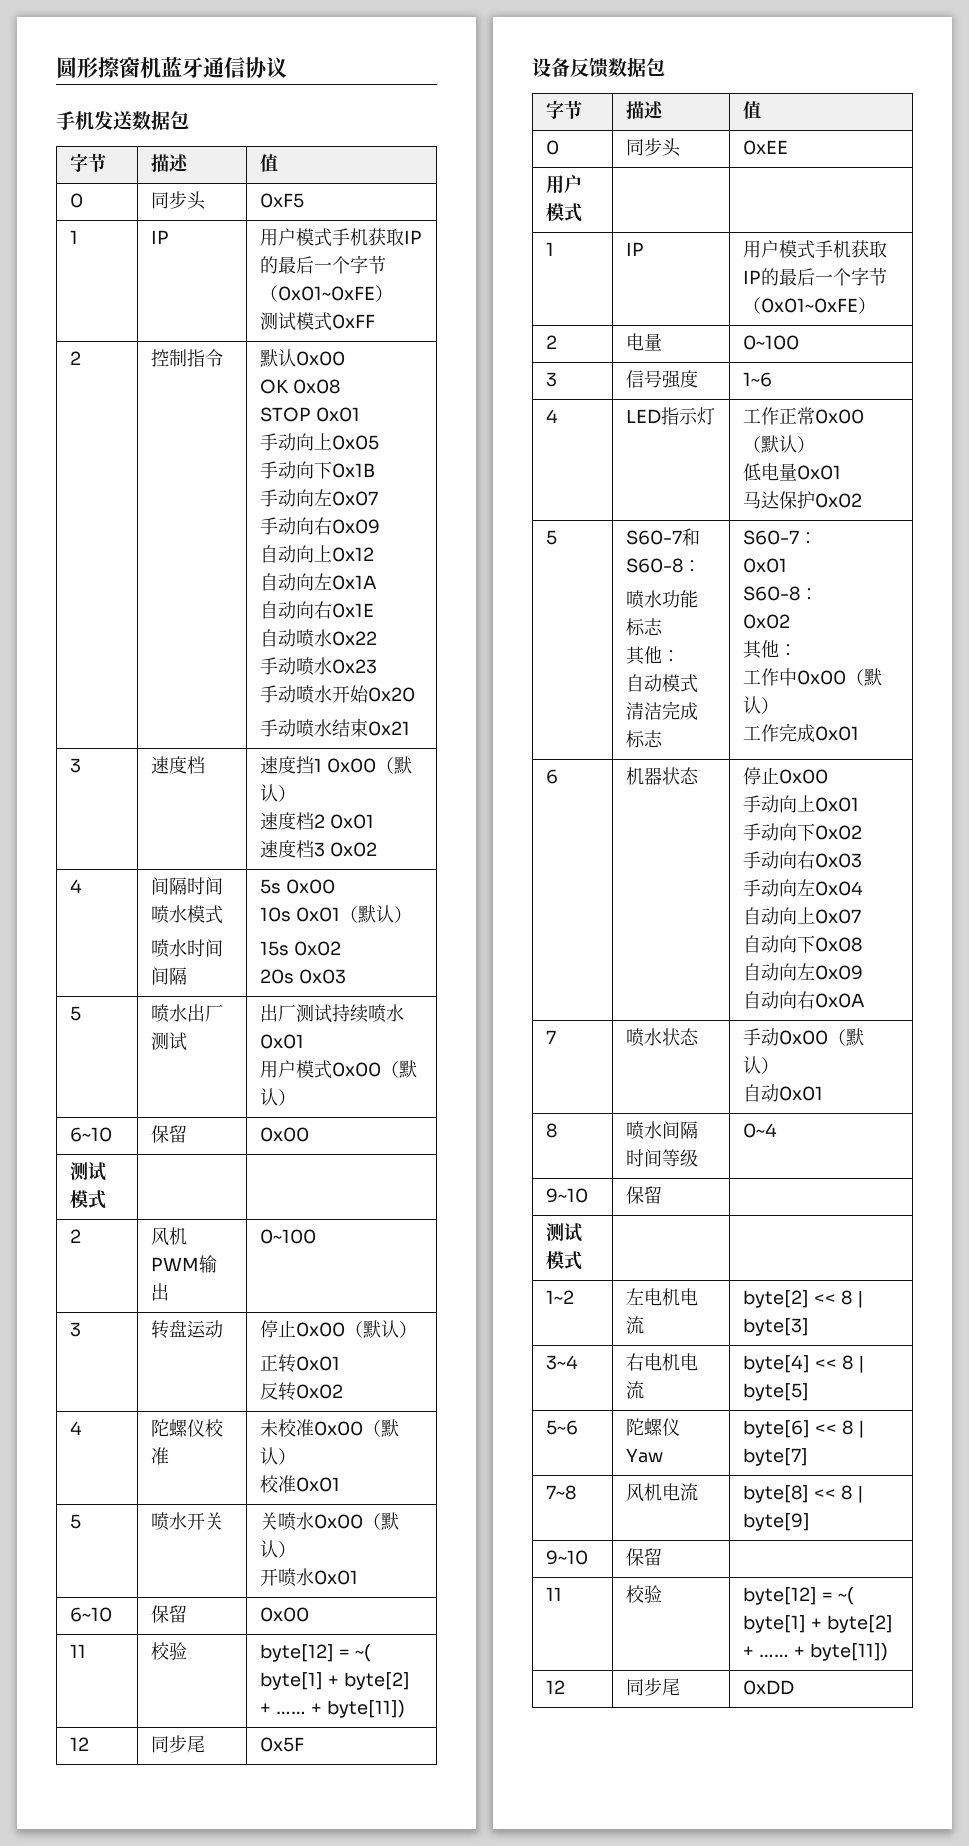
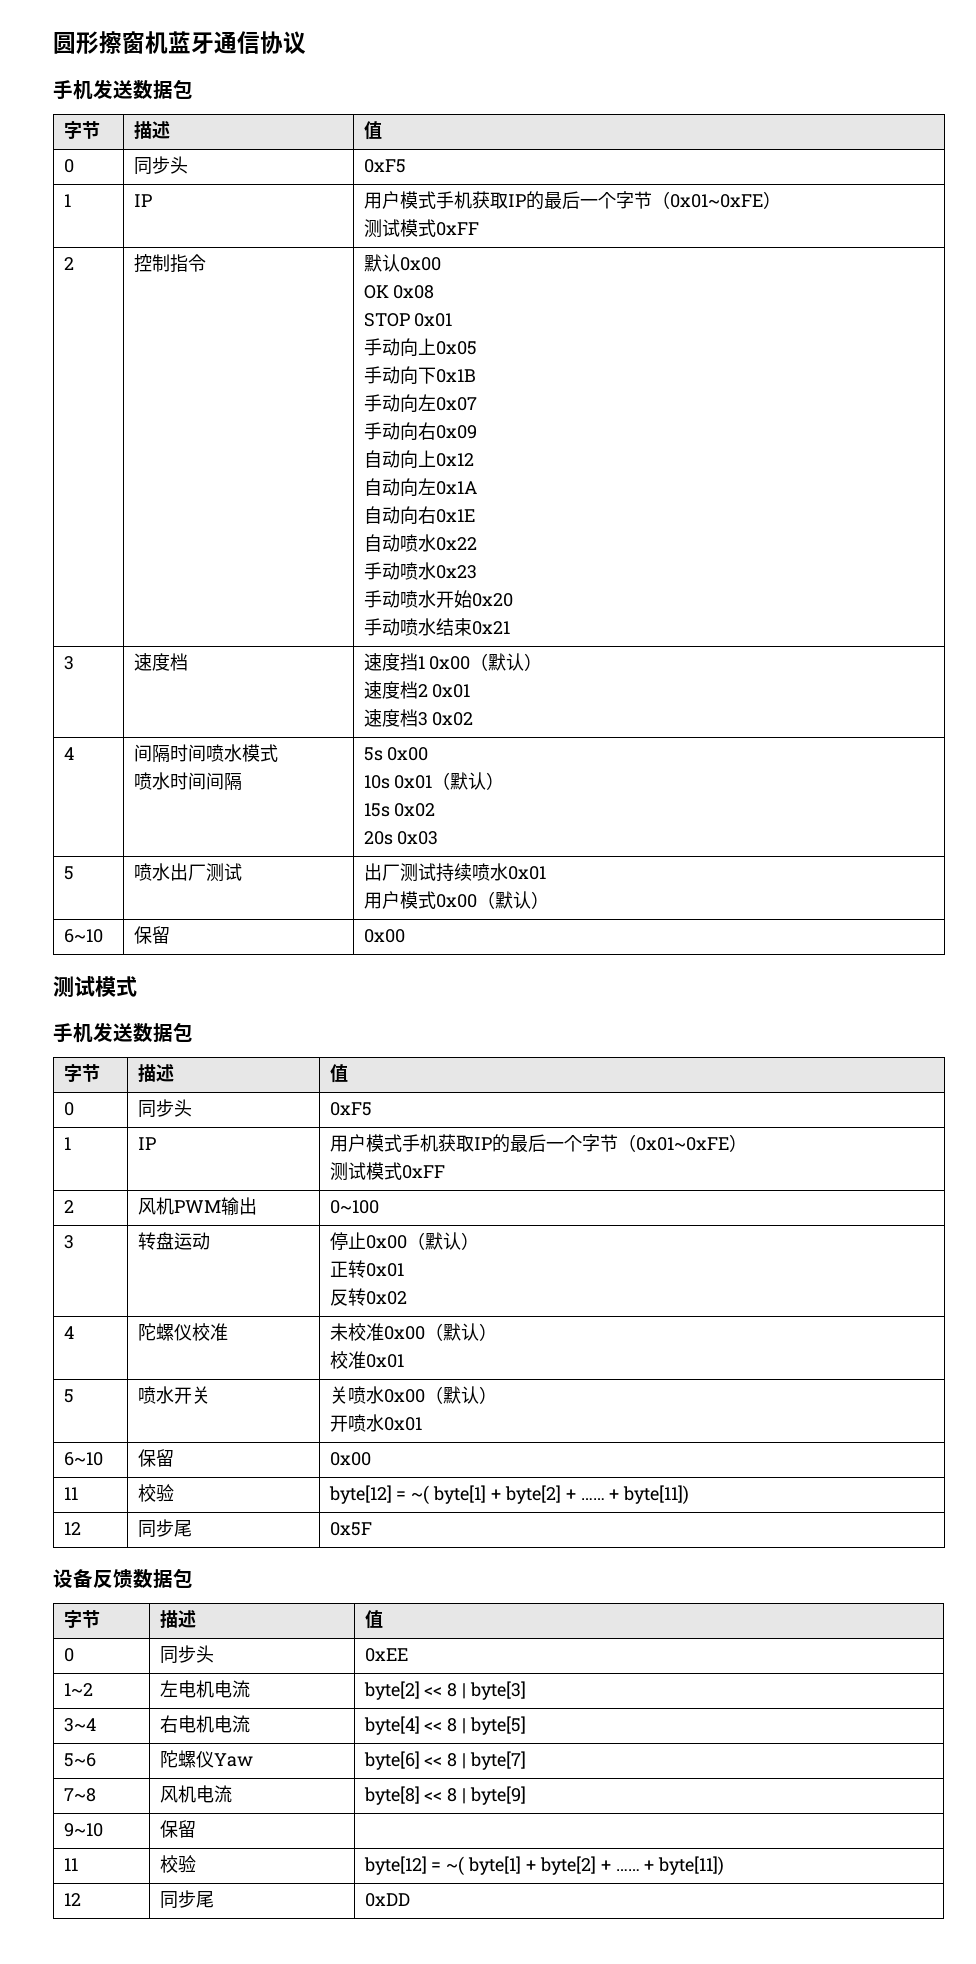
  5 | 喷水出厂测试 | 出厂测试持续喷水0x01
  用户模式0x00（默认）
  6~10 | 保留 | 0x00
- 测试模式 | |
+ 测试模式
+ 手机发送数据包
+ 字节 | 描述 | 值
+ 0 | 同步头 | 0xF5
+ 1 | IP | 用户模式手机获取IP的最后一个字节（0x01~0xFE）
+ 测试模式0xFF
- 用户模式 | |
- 1 | IP | 用户模式手机获取IP的最后一个字节（0x01~0xFE）
- 2 | 电量 | 0~100
- 3 | 信号强度 | 1~6
- 4 | LED指示灯 | 工作正常0x00（默认）
- 低电量0x01
- 马达保护0x02
- 5 | S60-7和S60-8：
- 喷水功能标志
- 其他：
- 自动模式清洁完成标志 | S60-7：
- 0x01
- S60-8：
- 0x02
- 其他：
- 工作中0x00（默认）
- 工作完成0x01
- 6 | 机器状态 | 停止0x00
- 手动向上0x01
- 手动向下0x02
- 手动向右0x03
- 手动向左0x04
- 自动向上0x07
- 自动向下0x08
- 自动向左0x09
- 自动向右0x0A
- 7 | 喷水状态 | 手动0x00（默认）
- 自动0x01
- 8 | 喷水间隔时间等级 | 0~4
- 9~10 | 保留 |
- 测试模式 | |

